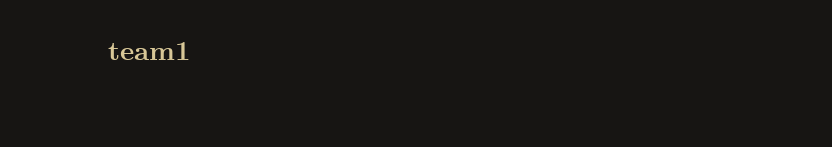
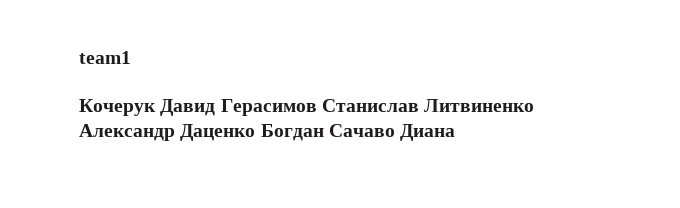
+ Кочерук Давид Герасимов Станислав Литвиненко Александр Даценко Богдан Сачаво Диана

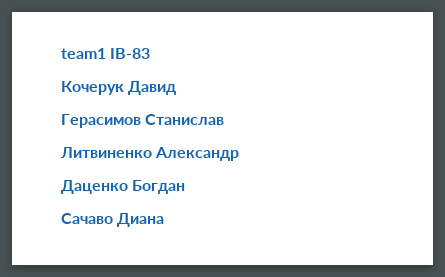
- team1
+ team1 ІВ-83
- Кочерук Давид Герасимов Станислав Литвиненко Александр Даценко Богдан Сачаво Диана
+ Кочерук Давид
+ Герасимов Станислав
+ Литвиненко Александр
+ Даценко Богдан
+ Сачаво Диана

